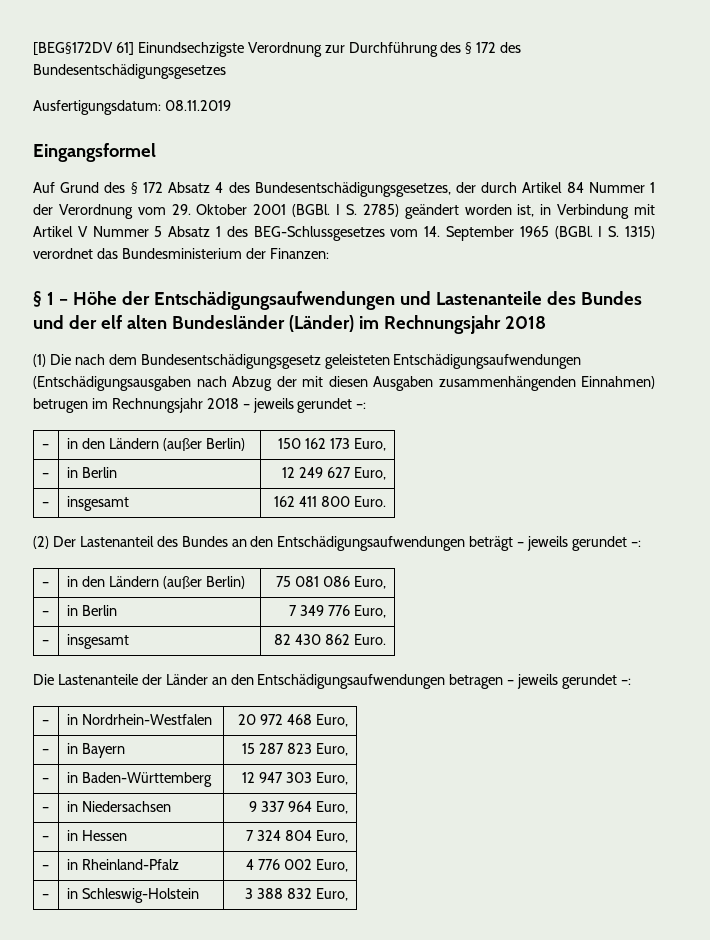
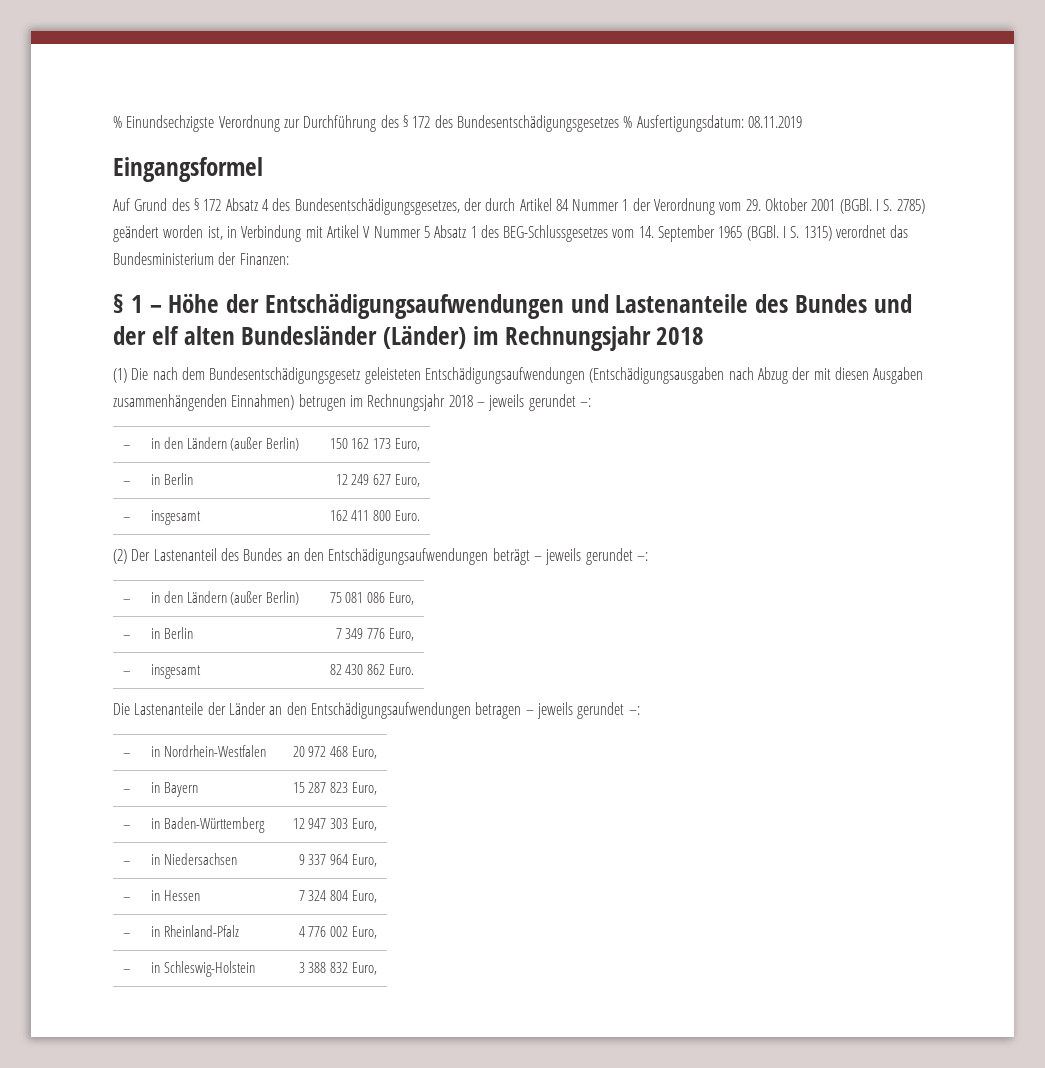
- [BEG§172DV 61] Einundsechzigste Verordnung zur Durchführung des § 172 des Bundesentschädigungsgesetzes
- Ausfertigungsdatum: 08.11.2019
+ % Einundsechzigste Verordnung zur Durchführung des § 172 des Bundesentschädigungsgesetzes % Ausfertigungsdatum: 08.11.2019

